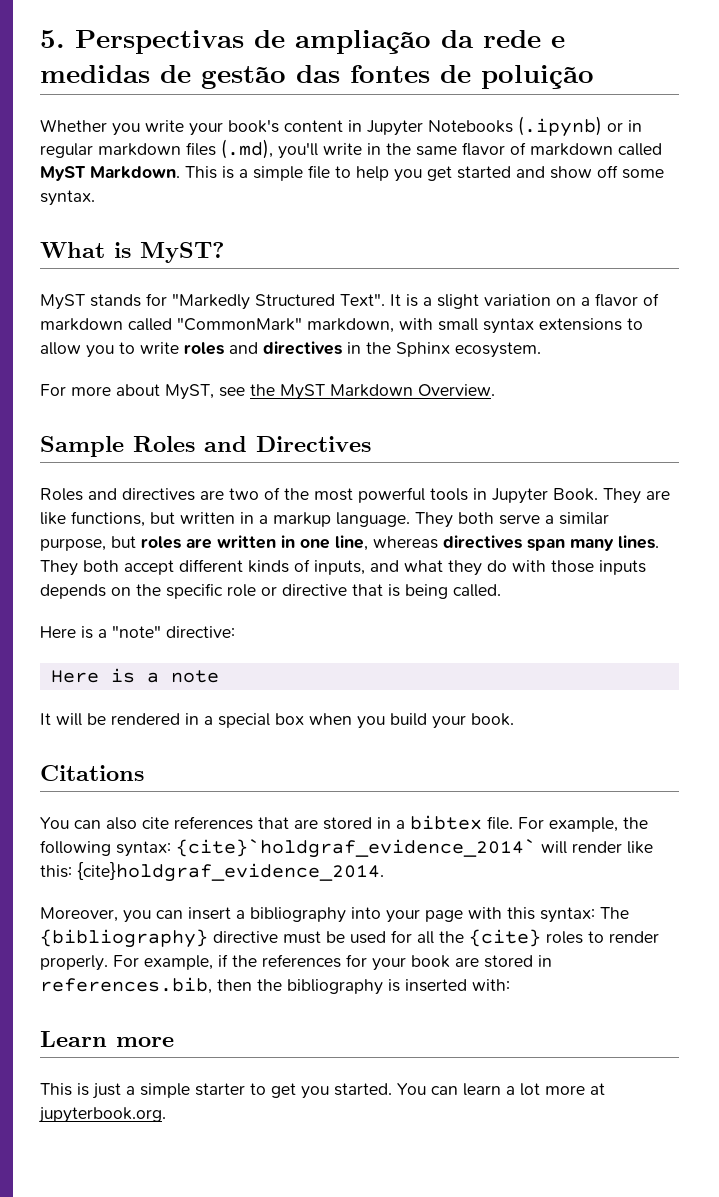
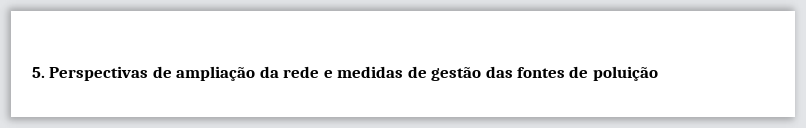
- Whether you write your book's content in Jupyter Notebooks (.ipynb) or in regular markdown files (.md), you'll write in the same flavor of markdown called MyST Markdown. This is a simple file to help you get started and show off some syntax.
- What is MyST?
- MyST stands for "Markedly Structured Text". It is a slight variation on a flavor of markdown called "CommonMark" markdown, with small syntax extensions to allow you to write roles and directives in the Sphinx ecosystem.
- For more about MyST, see the MyST Markdown Overview.
- Sample Roles and Directives
- Roles and directives are two of the most powerful tools in Jupyter Book. They are like functions, but written in a markup language. They both serve a similar purpose, but roles are written in one line, whereas directives span many lines. They both accept different kinds of inputs, and what they do with those inputs depends on the specific role or directive that is being called.
- Here is a "note" directive:
- Here is a note
- It will be rendered in a special box when you build your book.
- Citations
- You can also cite references that are stored in a bibtex file. For example, the following syntax: {cite}`holdgraf_evidence_2014` will render like this: {cite}holdgraf_evidence_2014.
- Moreover, you can insert a bibliography into your page with this syntax: The {bibliography} directive must be used for all the {cite} roles to render properly. For example, if the references for your book are stored in references.bib, then the bibliography is inserted with:
- Learn more
- This is just a simple starter to get you started. You can learn a lot more at jupyterbook.org.

